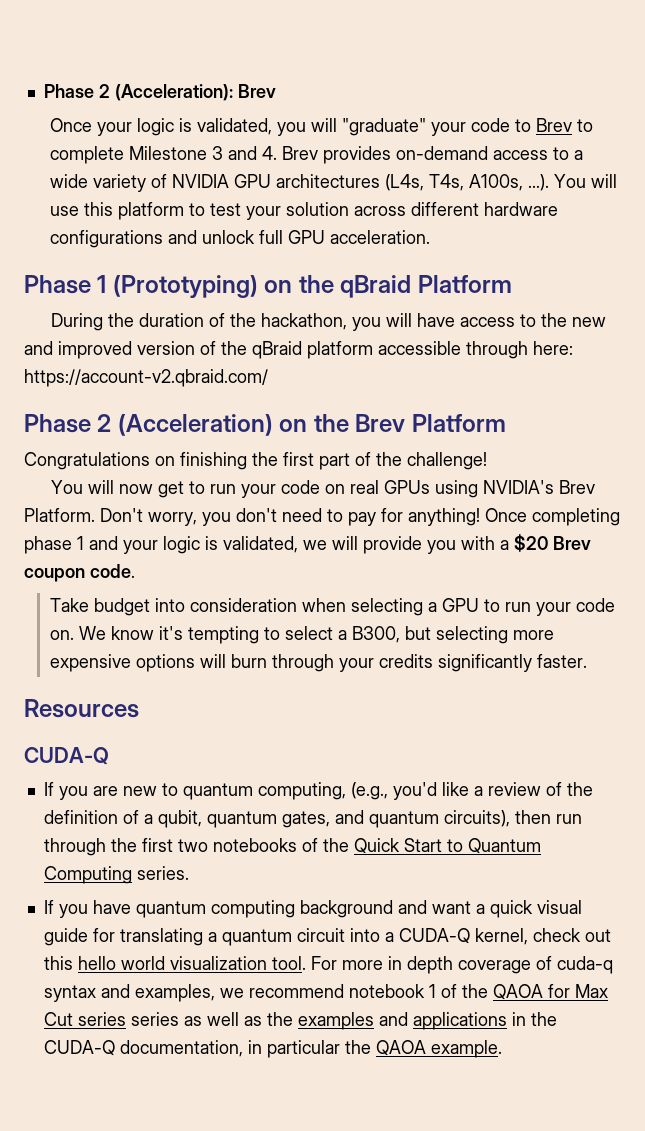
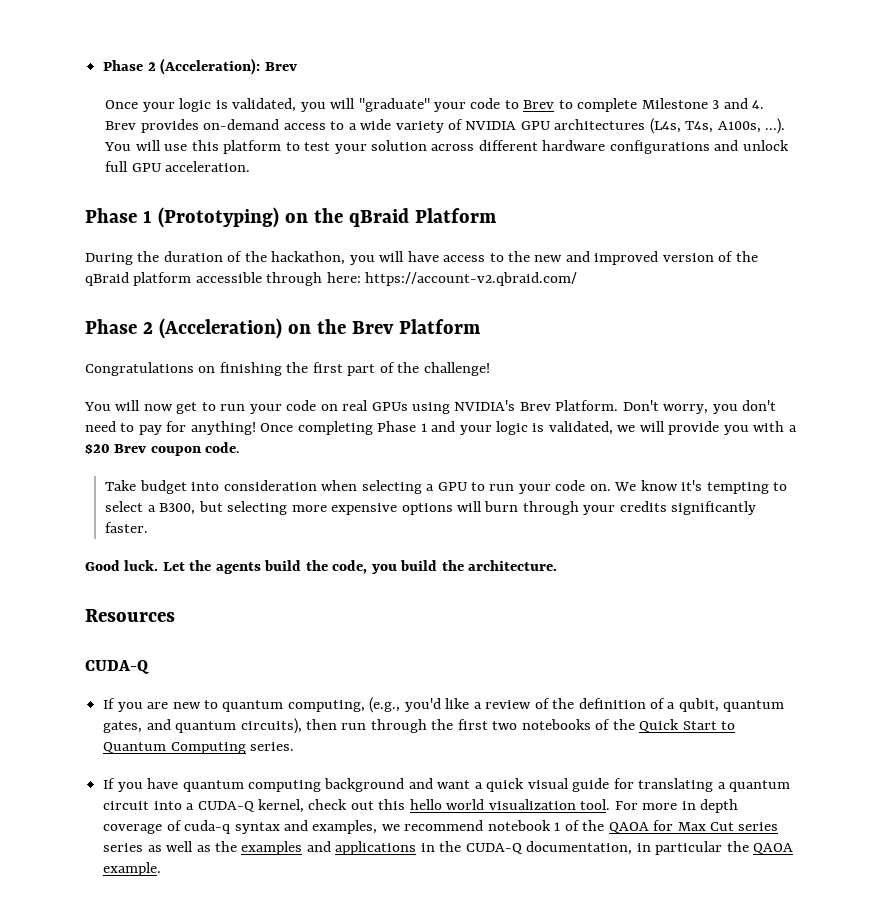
- Once completing phase 1 and your logic is validated, we will provide you with a $20 Brev coupon code.
+ Once completing Phase 1 and your logic is validated, we will provide you with a $20 Brev coupon code.
+ Good luck. Let the agents build the code, you build the architecture.

